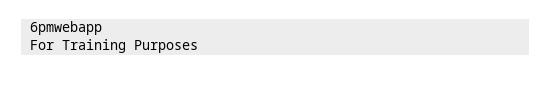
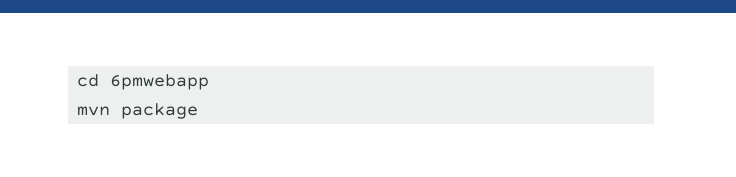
- 6pmwebapp
+ cd 6pmwebapp
- For Training Purposes
+ mvn package

